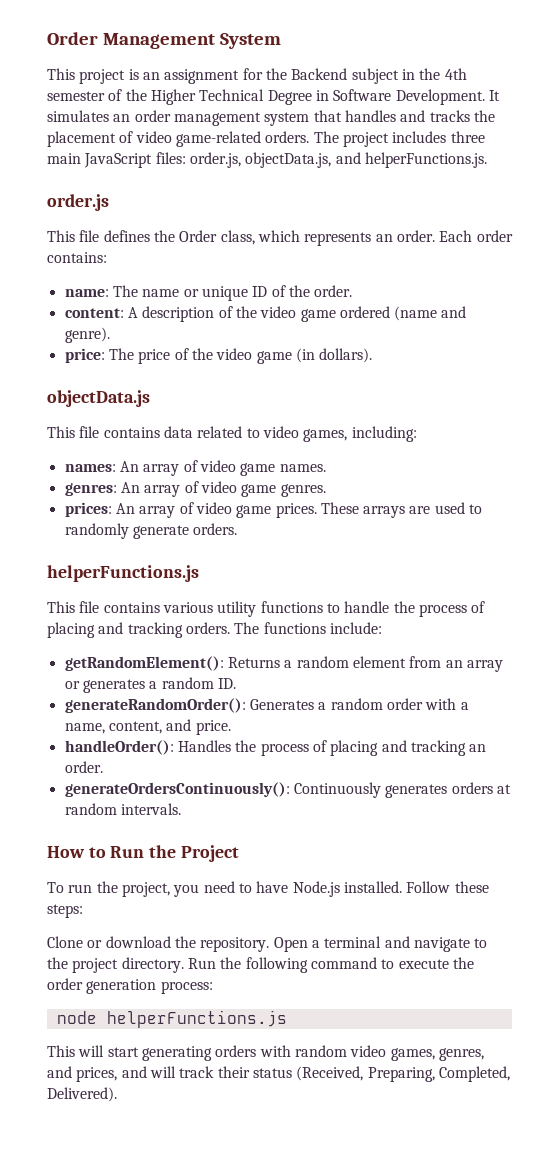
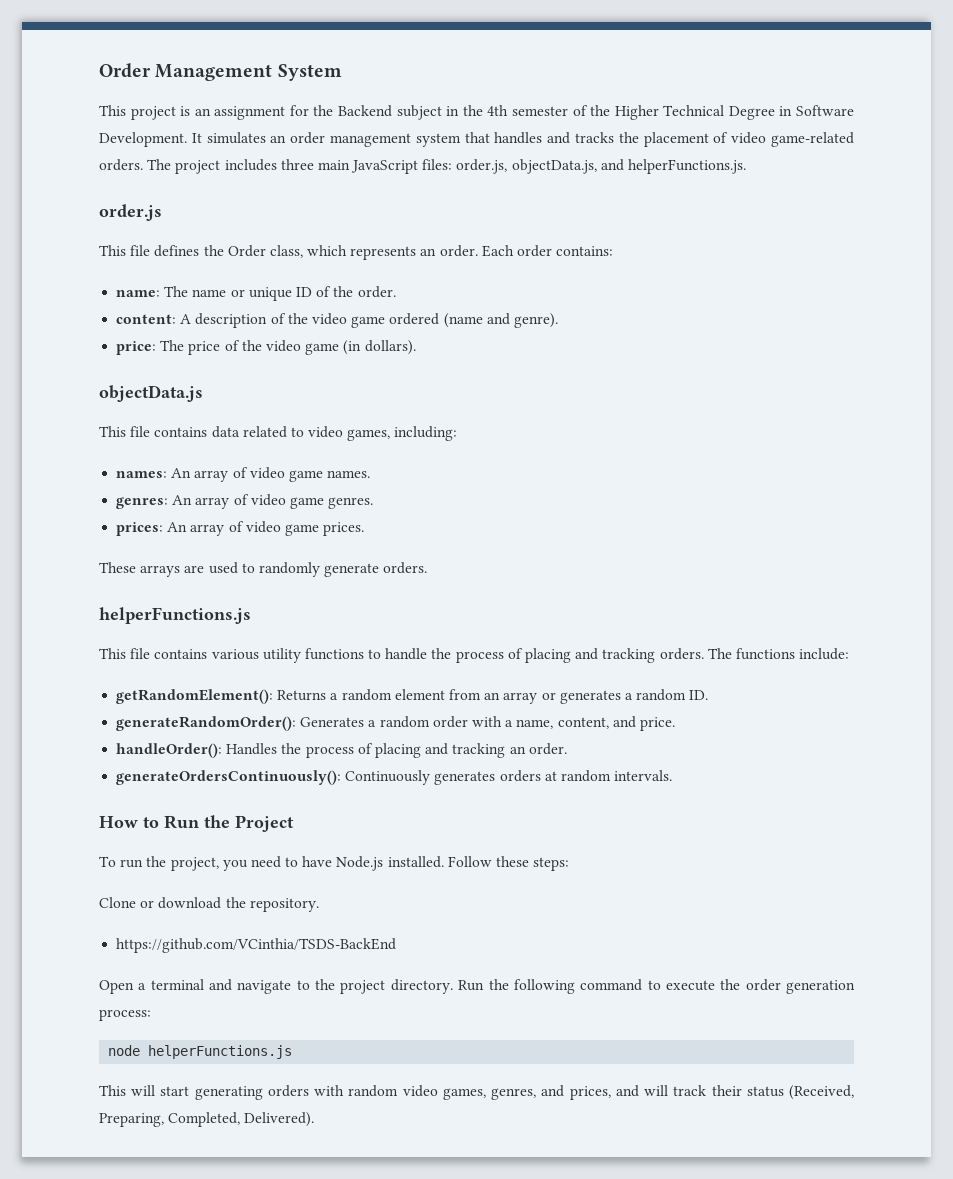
- prices: An array of video game prices. These arrays are used to randomly generate orders.
+ prices: An array of video game prices.
+ These arrays are used to randomly generate orders.
- Clone or download the repository. Open a terminal and navigate to the project directory.
+ Clone or download the repository.
+ https://github.com/VCinthia/TSDS-BackEnd
+ Open a terminal and navigate to the project directory.

